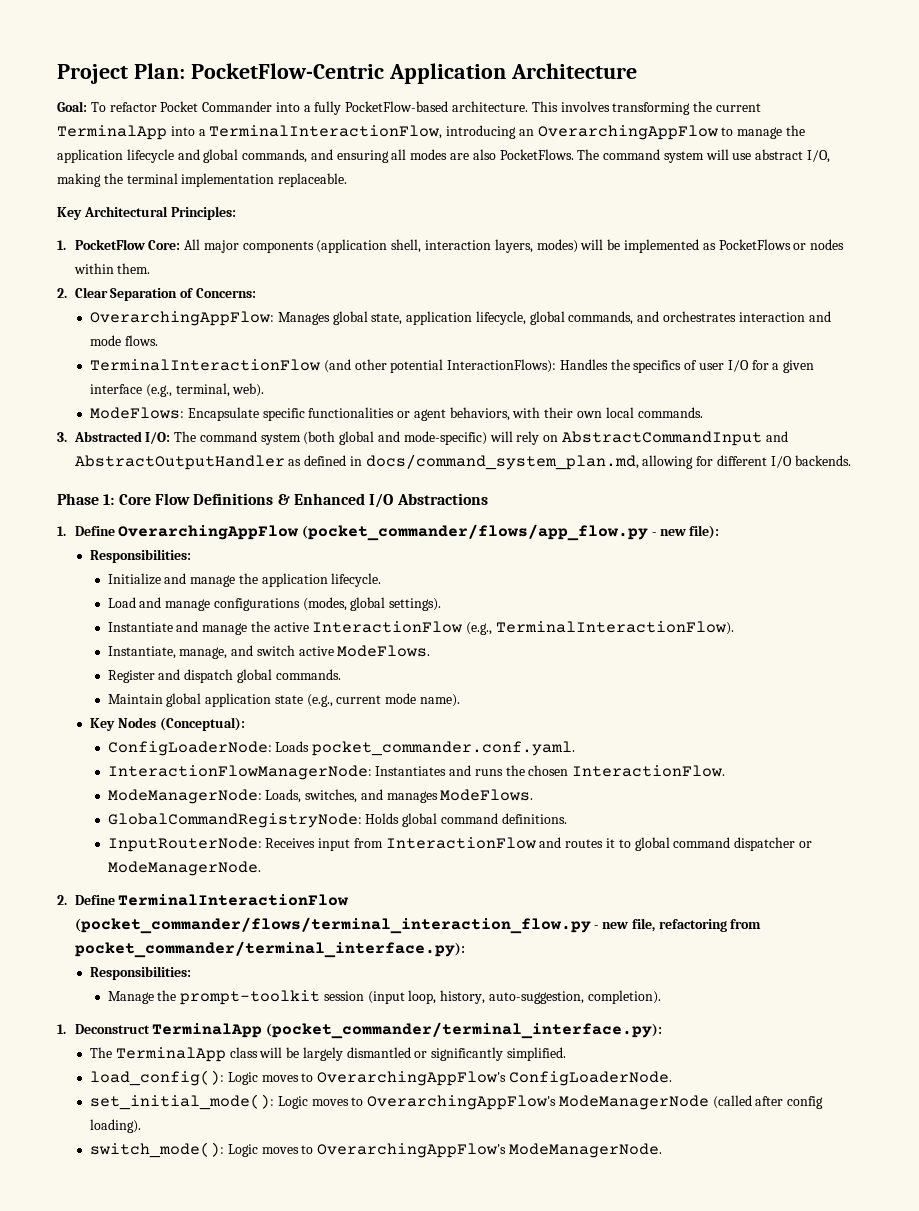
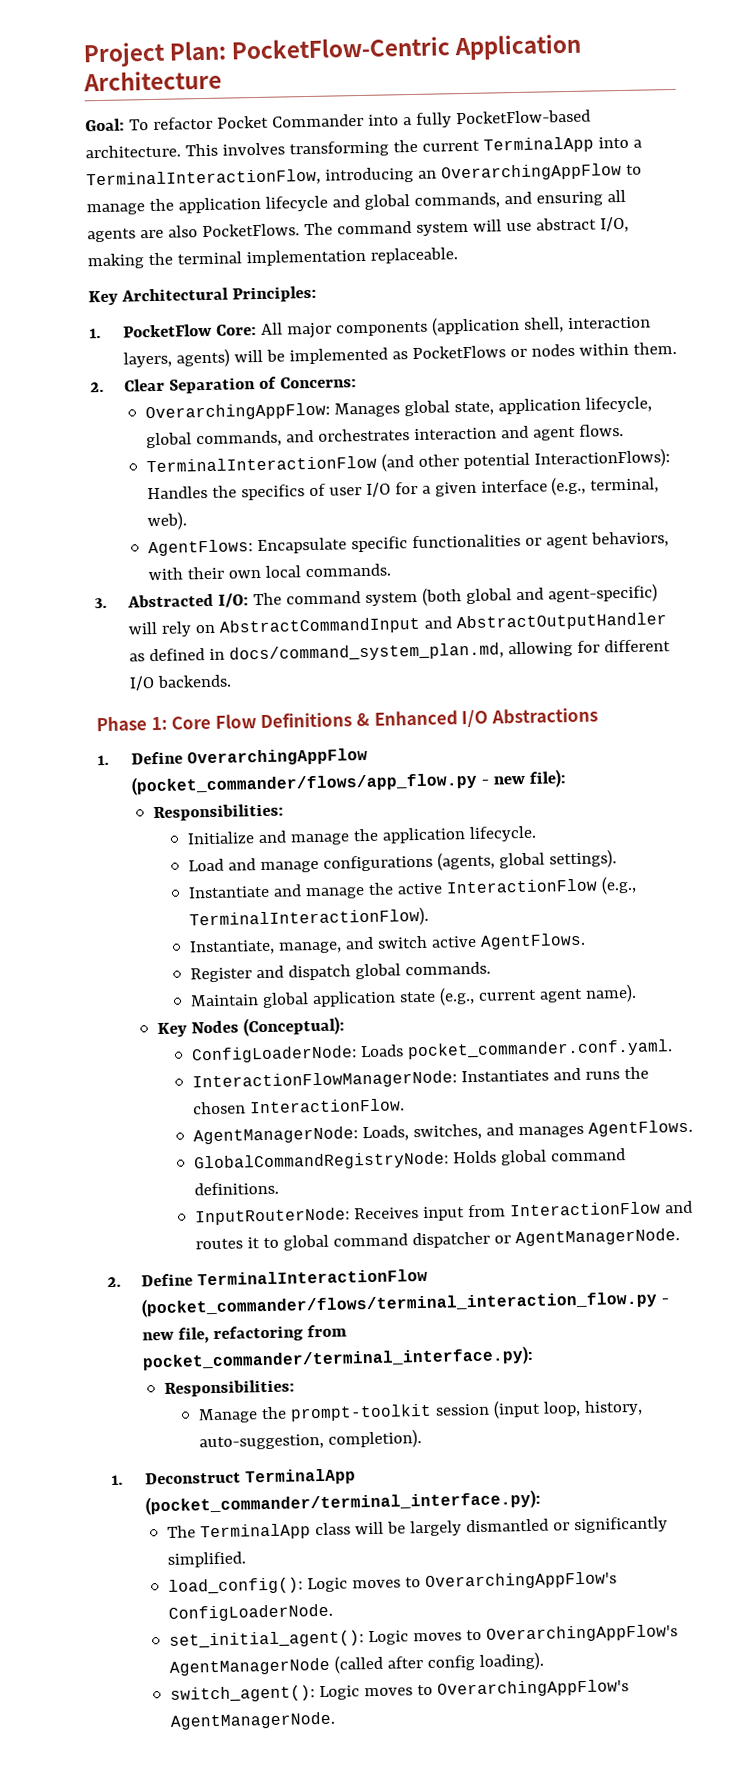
- This involves transforming the current TerminalApp into a TerminalInteractionFlow, introducing an OverarchingAppFlow to manage the application lifecycle and global commands, and ensuring all modes are also PocketFlows.
+ This involves transforming the current TerminalApp into a TerminalInteractionFlow, introducing an OverarchingAppFlow to manage the application lifecycle and global commands, and ensuring all agents are also PocketFlows.
- 1. PocketFlow Core: All major components (application shell, interaction layers, modes) will be implemented as PocketFlows or nodes within them.
+ 1. PocketFlow Core: All major components (application shell, interaction layers, agents) will be implemented as PocketFlows or nodes within them.
- OverarchingAppFlow: Manages global state, application lifecycle, global commands, and orchestrates interaction and mode flows.
+ OverarchingAppFlow: Manages global state, application lifecycle, global commands, and orchestrates interaction and agent flows.
- ModeFlows: Encapsulate specific functionalities or agent behaviors, with their own local commands.
+ AgentFlows: Encapsulate specific functionalities or agent behaviors, with their own local commands.
- 3. Abstracted I/O: The command system (both global and mode-specific) will rely on AbstractCommandInput and AbstractOutputHandler as defined in docs/command_system_plan.md, allowing for different I/O backends.
+ 3. Abstracted I/O: The command system (both global and agent-specific) will rely on AbstractCommandInput and AbstractOutputHandler as defined in docs/command_system_plan.md, allowing for different I/O backends.
- Load and manage configurations (modes, global settings).
+ Load and manage configurations (agents, global settings).
- Instantiate, manage, and switch active ModeFlows.
+ Instantiate, manage, and switch active AgentFlows.
- Maintain global application state (e.g., current mode name).
+ Maintain global application state (e.g., current agent name).
- ModeManagerNode: Loads, switches, and manages ModeFlows.
+ AgentManagerNode: Loads, switches, and manages AgentFlows.
- InputRouterNode: Receives input from InteractionFlow and routes it to global command dispatcher or ModeManagerNode.
+ InputRouterNode: Receives input from InteractionFlow and routes it to global command dispatcher or AgentManagerNode.
- set_initial_mode(): Logic moves to OverarchingAppFlow's ModeManagerNode (called after config loading).
+ set_initial_agent(): Logic moves to OverarchingAppFlow's AgentManagerNode (called after config loading).
- switch_mode(): Logic moves to OverarchingAppFlow's ModeManagerNode.
+ switch_agent(): Logic moves to OverarchingAppFlow's AgentManagerNode.

